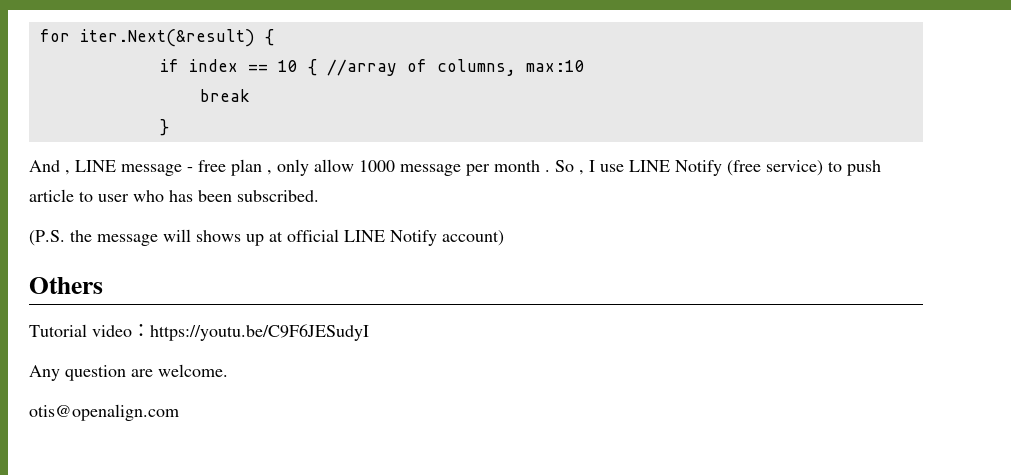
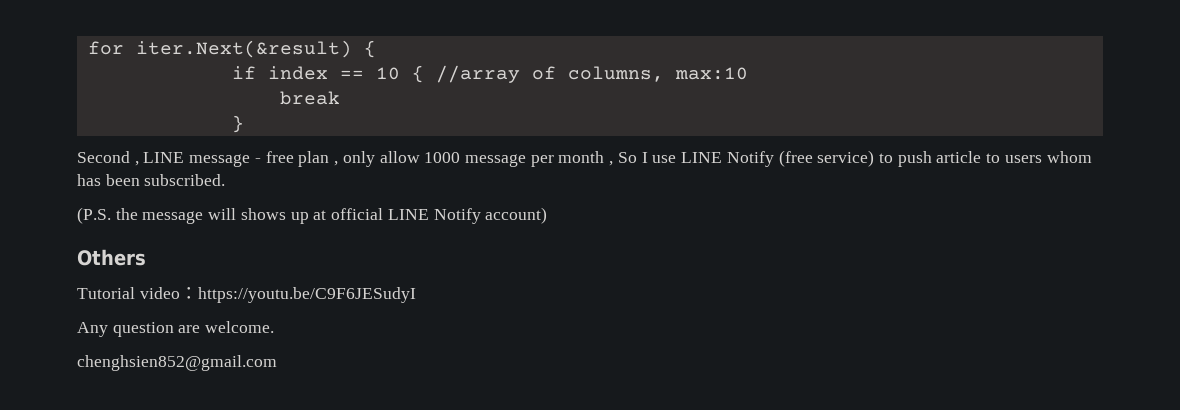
- And , LINE message - free plan , only allow 1000 message per month . So , I use LINE Notify (free service) to push article to user who has been subscribed.
+ Second , LINE message - free plan , only allow 1000 message per month , So I use LINE Notify (free service) to push article to users whom has been subscribed.
- otis@openalign.com
+ chenghsien852@gmail.com

